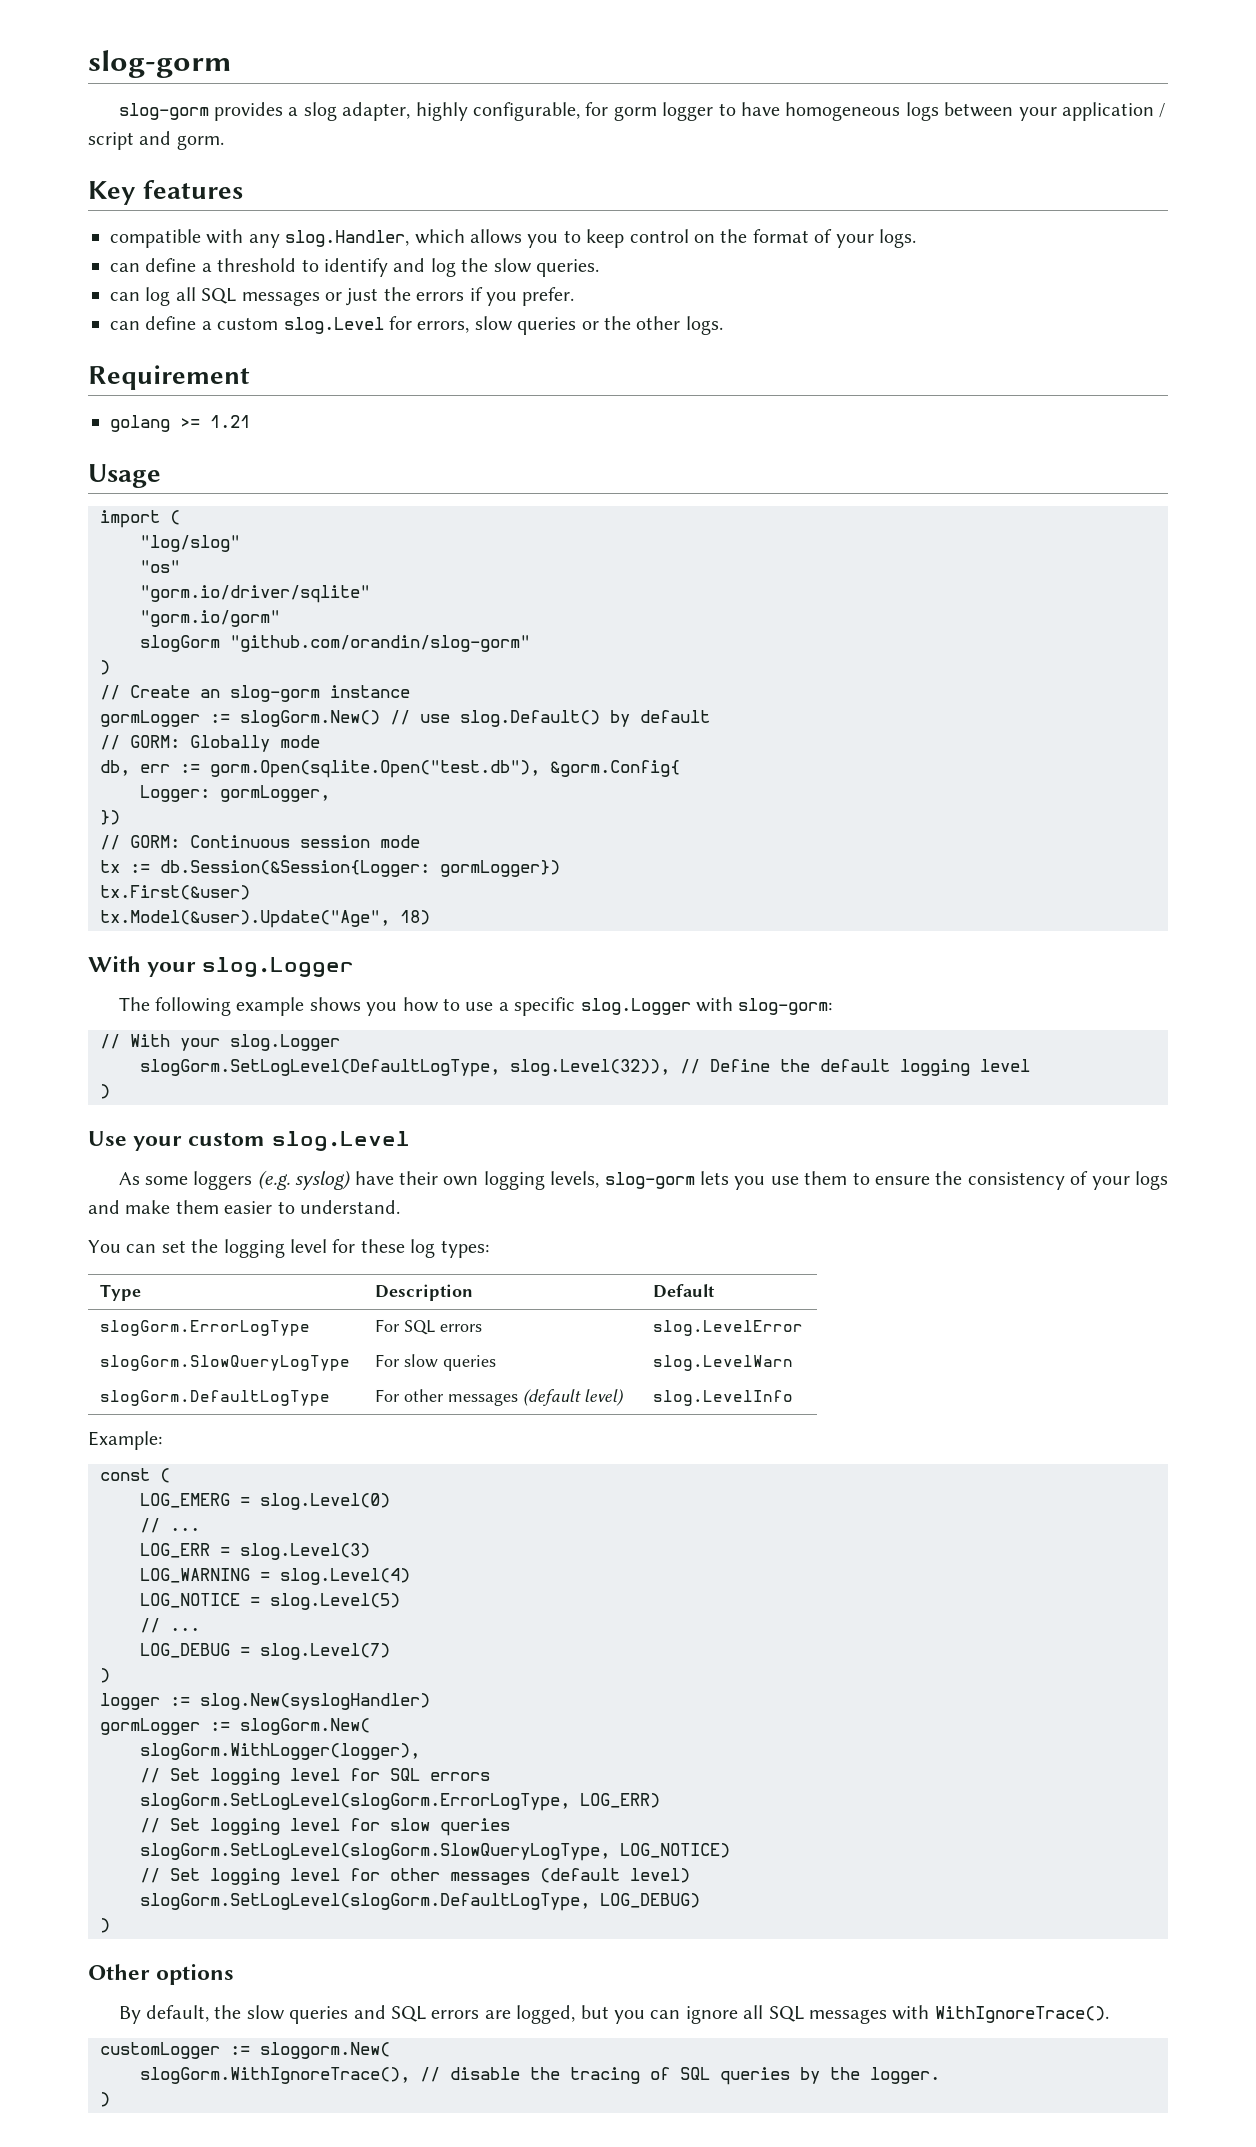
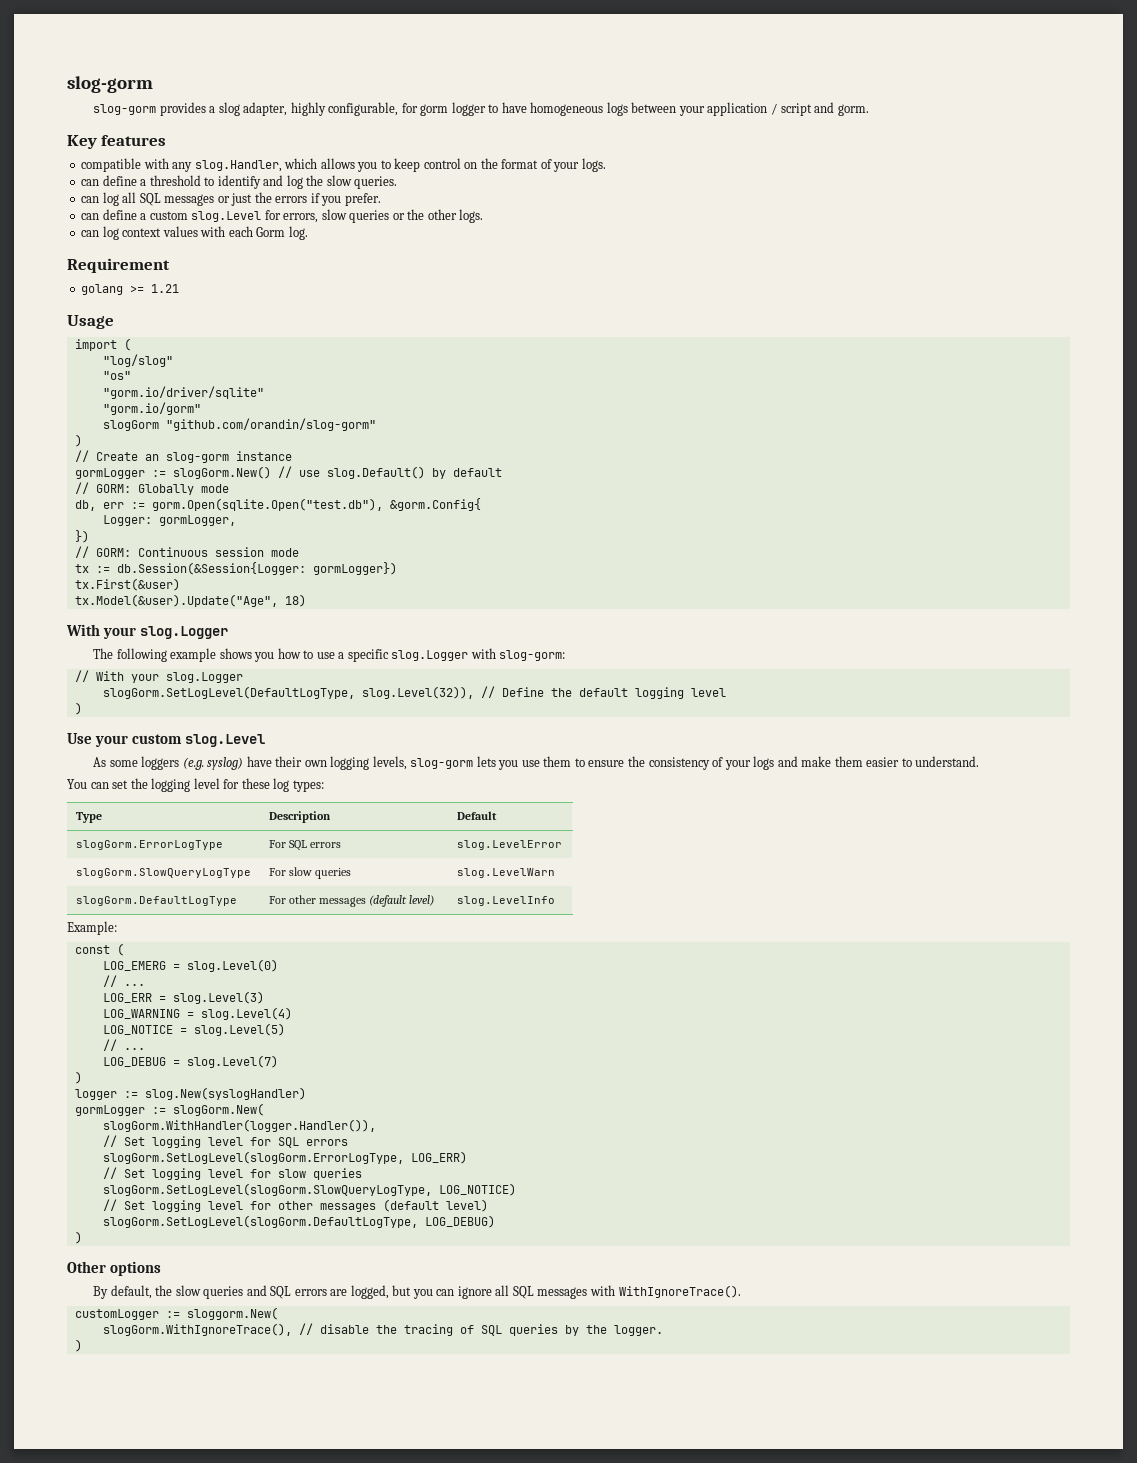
+ can log context values with each Gorm log.
- slogGorm.WithLogger(logger),
+ slogGorm.WithHandler(logger.Handler()),

